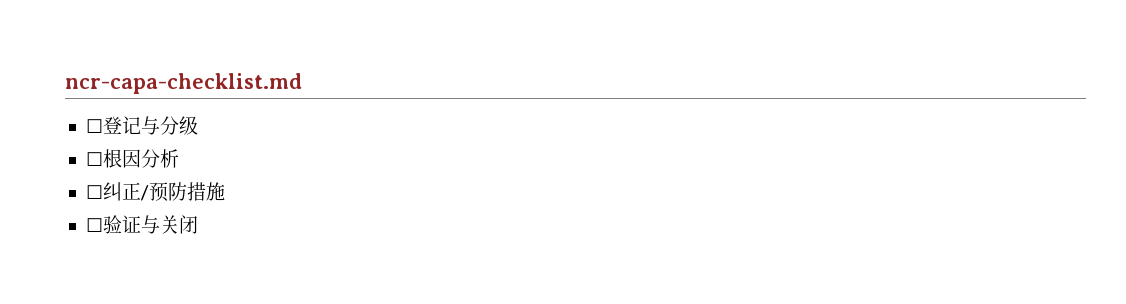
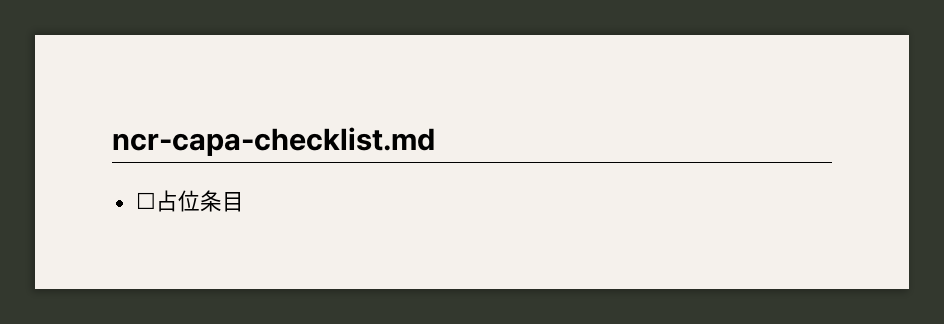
- ☐登记与分级
- ☐根因分析
- ☐纠正/预防措施
- ☐验证与关闭
+ ☐占位条目

